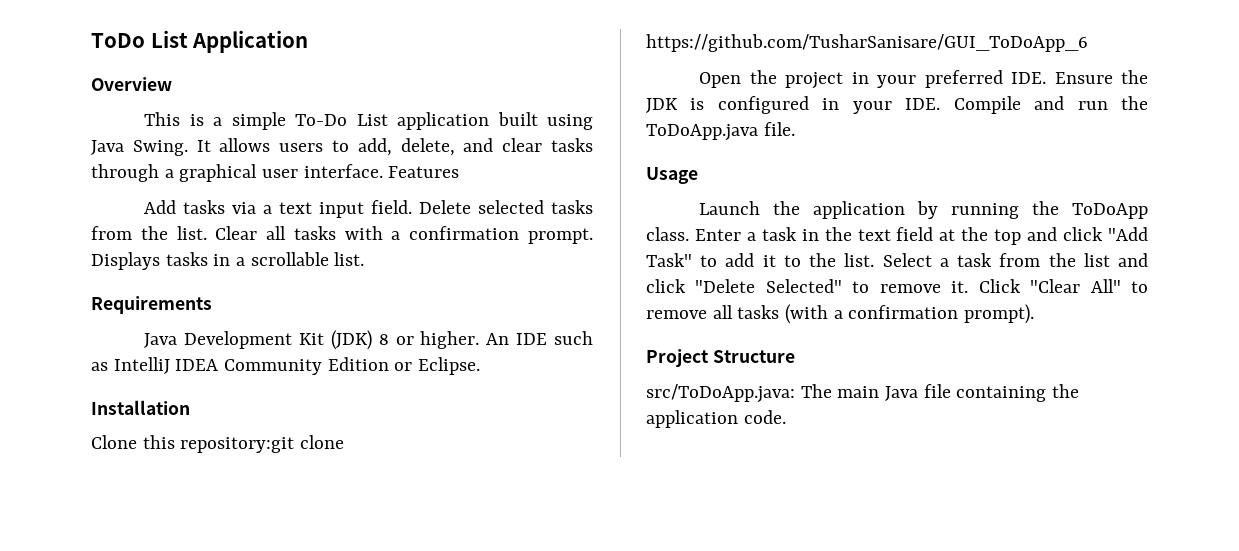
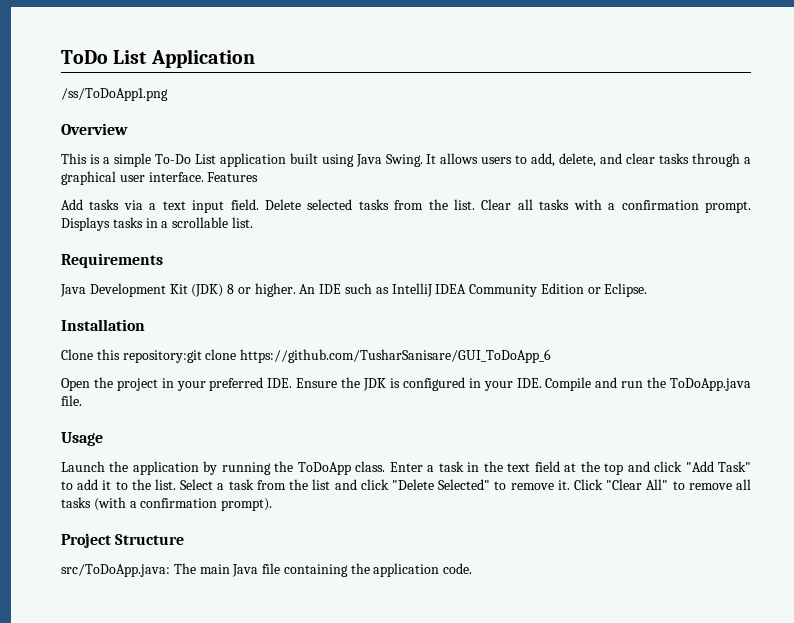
+ /ss/ToDoApp1.png

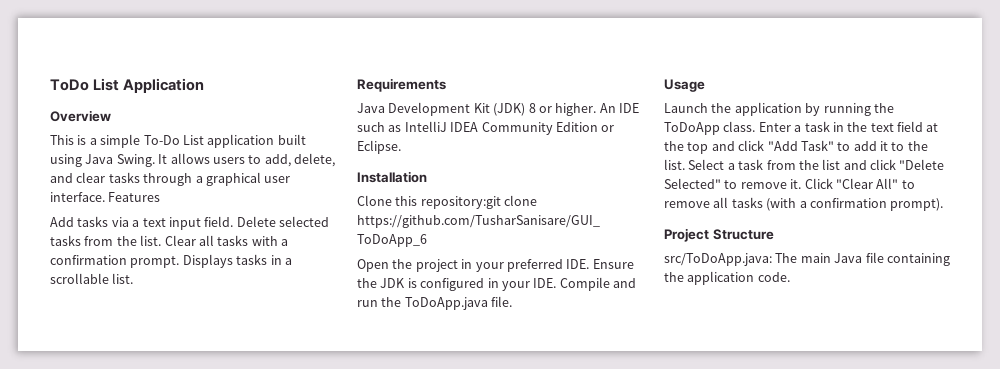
- /ss/ToDoApp1.png

